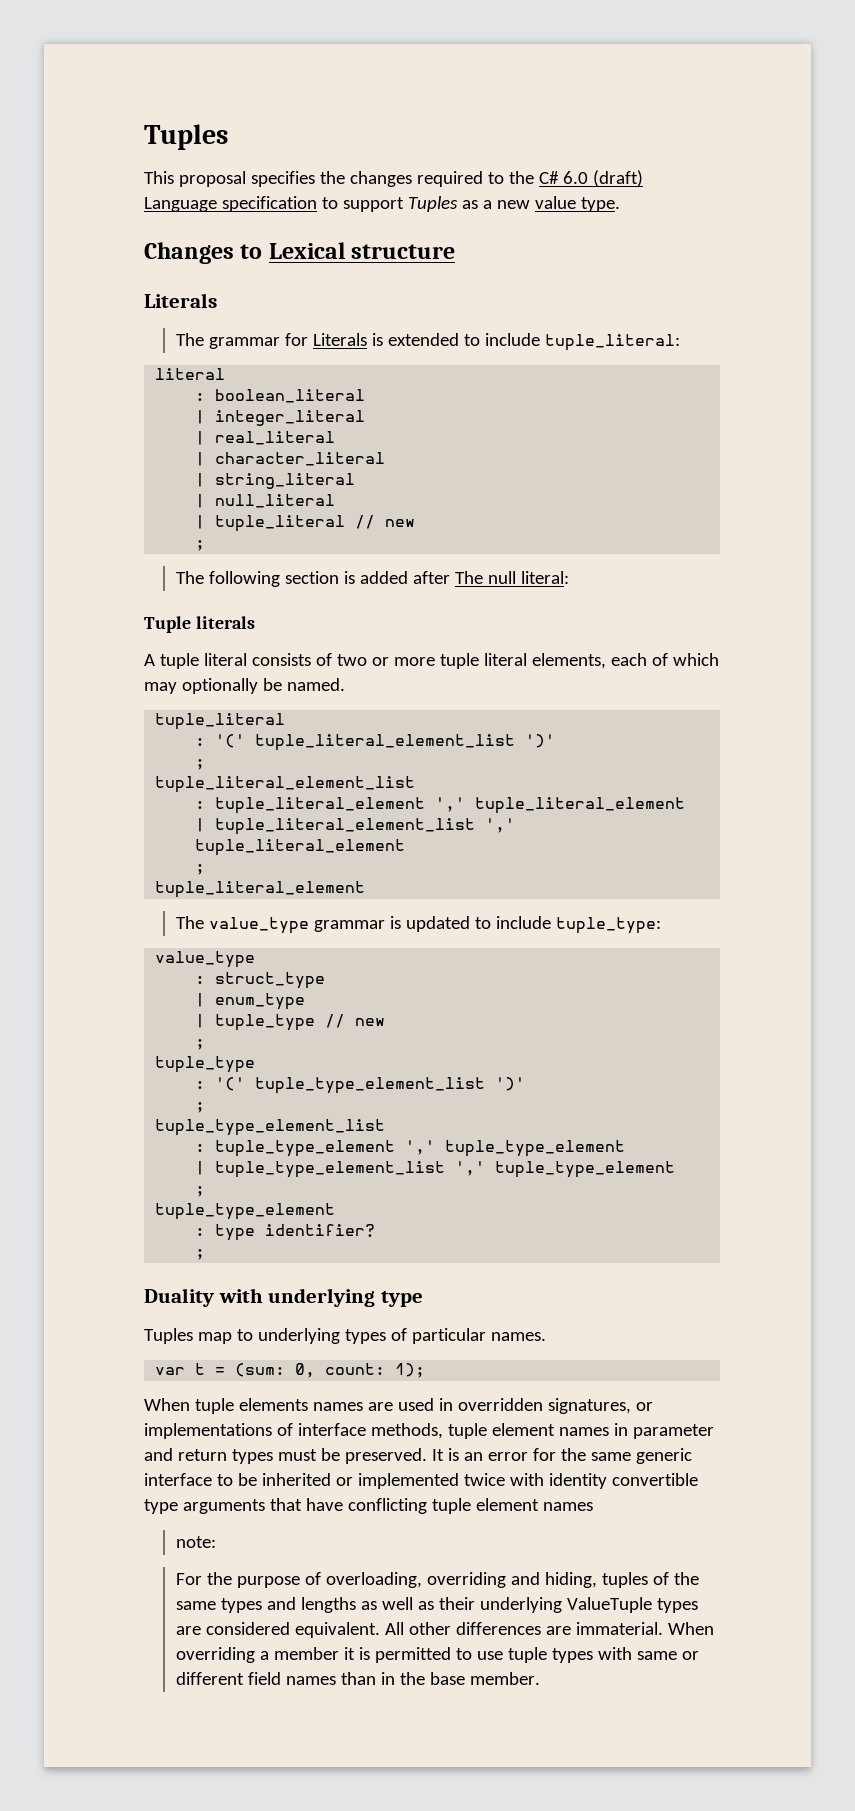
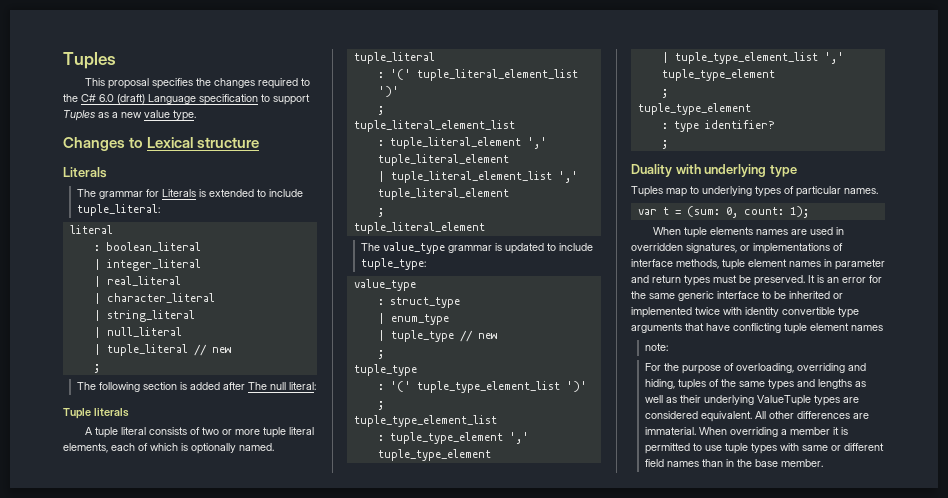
- A tuple literal consists of two or more tuple literal elements, each of which may optionally be named.
+ A tuple literal consists of two or more tuple literal elements, each of which is optionally named.

